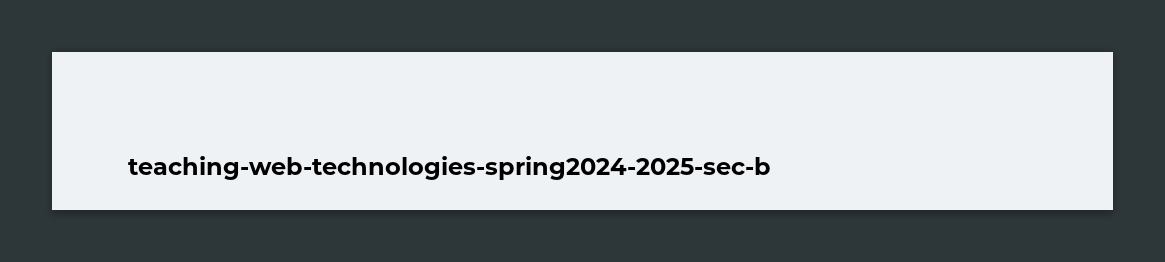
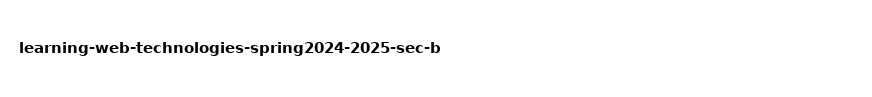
- teaching-web-technologies-spring2024-2025-sec-b
+ learning-web-technologies-spring2024-2025-sec-b

